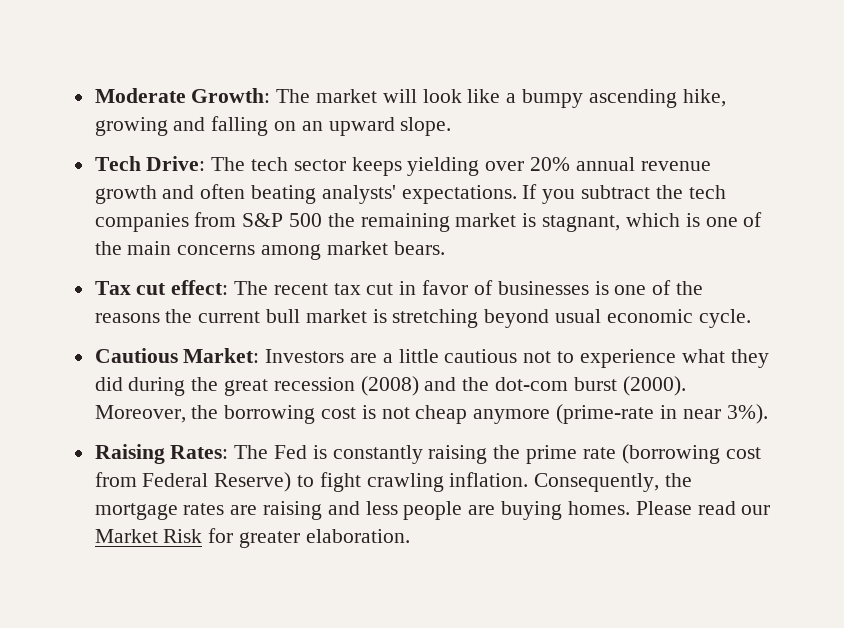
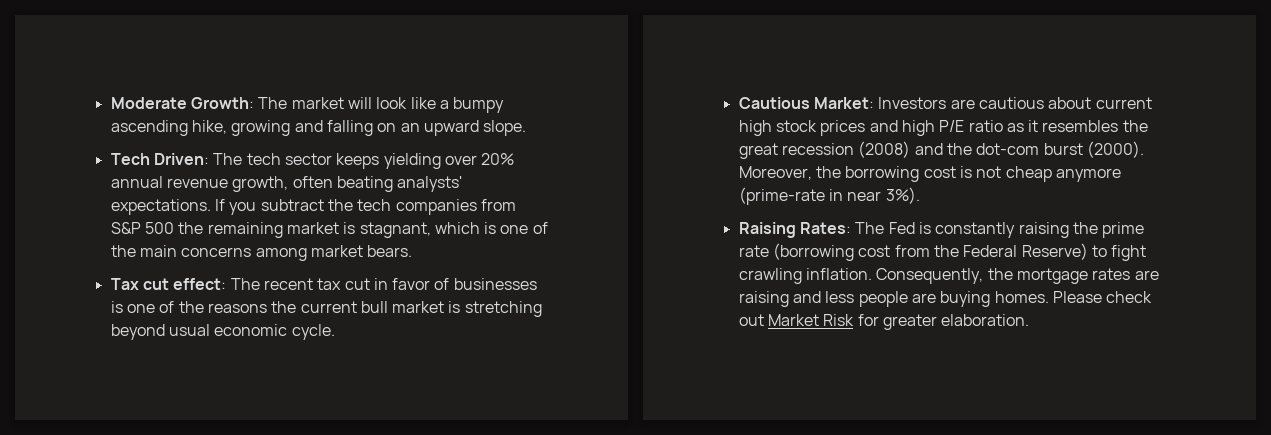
- Tech Drive: The tech sector keeps yielding over 20% annual revenue growth and often beating analysts' expectations.
+ Tech Driven: The tech sector keeps yielding over 20% annual revenue growth, often beating analysts' expectations.
- Cautious Market: Investors are a little cautious not to experience what they did during the great recession (2008) and the dot-com burst (2000).
+ Cautious Market: Investors are cautious about current high stock prices and high P/E ratio as it resembles the great recession (2008) and the dot-com burst (2000).
- Raising Rates: The Fed is constantly raising the prime rate (borrowing cost from Federal Reserve) to fight crawling inflation.
+ Raising Rates: The Fed is constantly raising the prime rate (borrowing cost from the Federal Reserve) to fight crawling inflation.
- Please read our Market Risk for greater elaboration.
+ Please check out Market Risk for greater elaboration.

